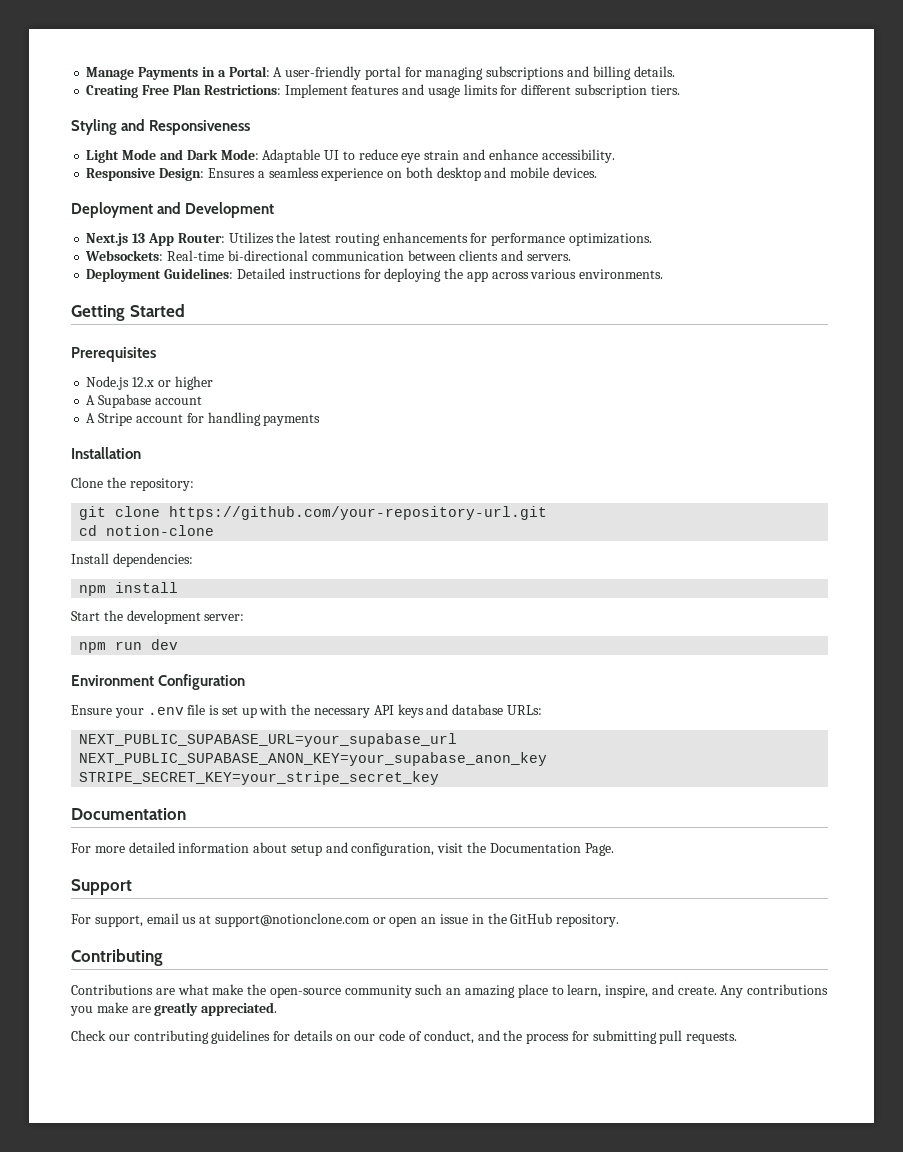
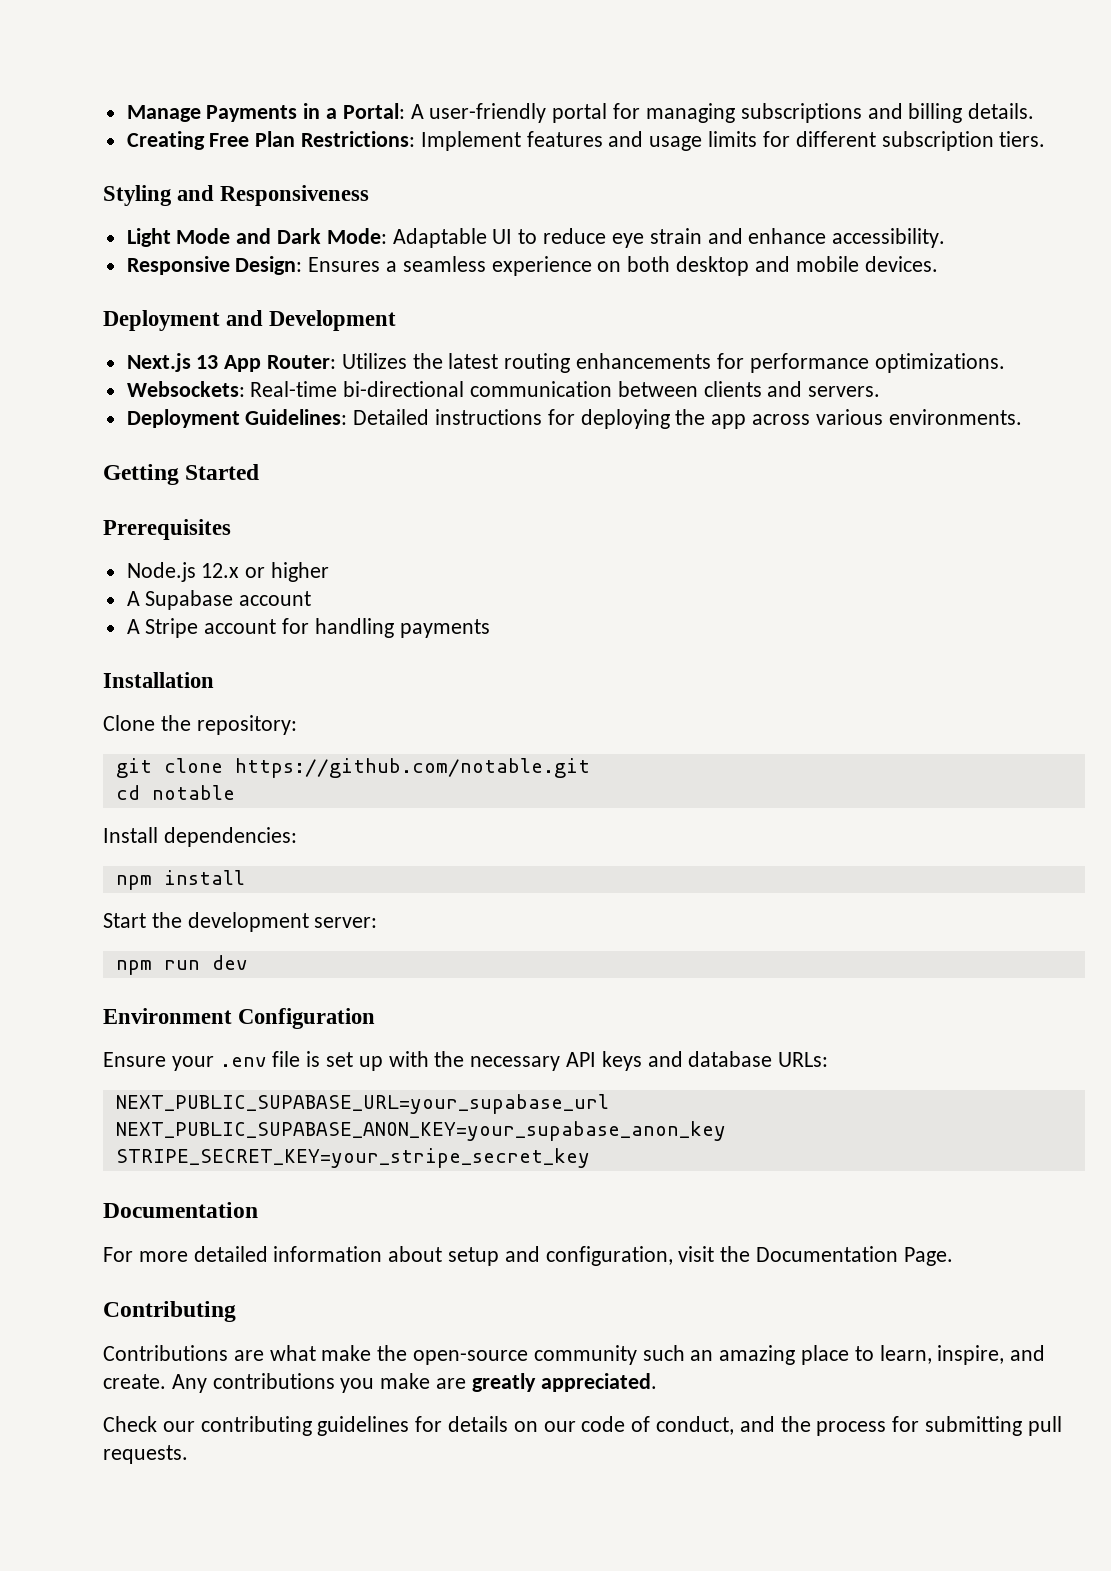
- git clone https://github.com/your-repository-url.git
+ git clone https://github.com/notable.git
- cd notion-clone
+ cd notable
- Support
- For support, email us at support@notionclone.com or open an issue in the GitHub repository.

